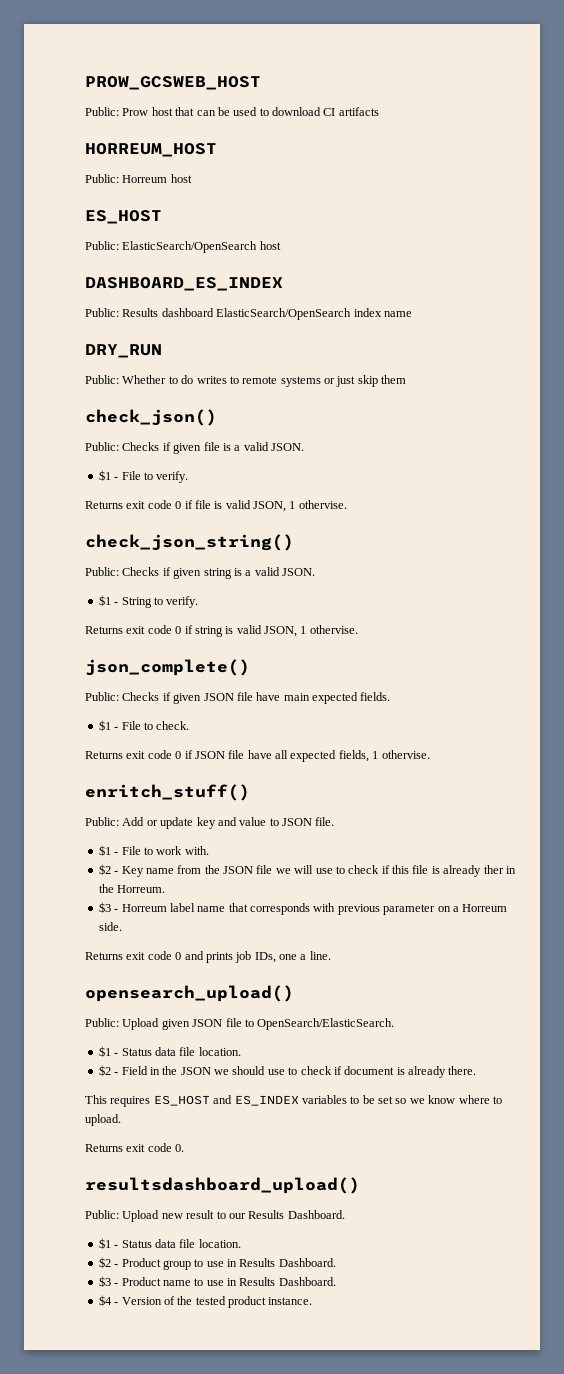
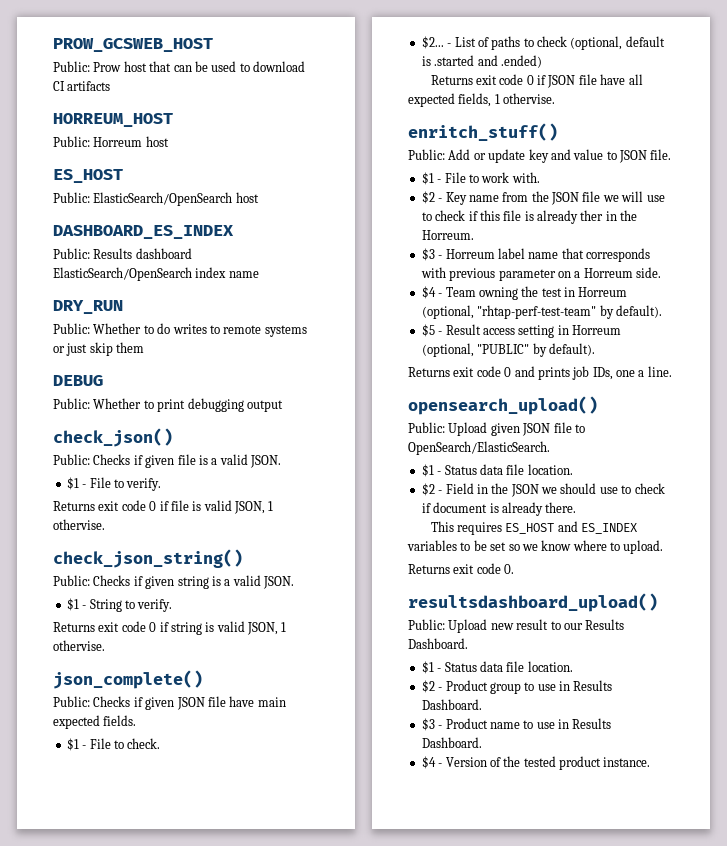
+ DEBUG
+ Public: Whether to print debugging output
+ $2... - List of paths to check (optional, default is .started and .ended)
+ $4 - Team owning the test in Horreum (optional, "rhtap-perf-test-team" by default).
+ $5 - Result access setting in Horreum (optional, "PUBLIC" by default).

